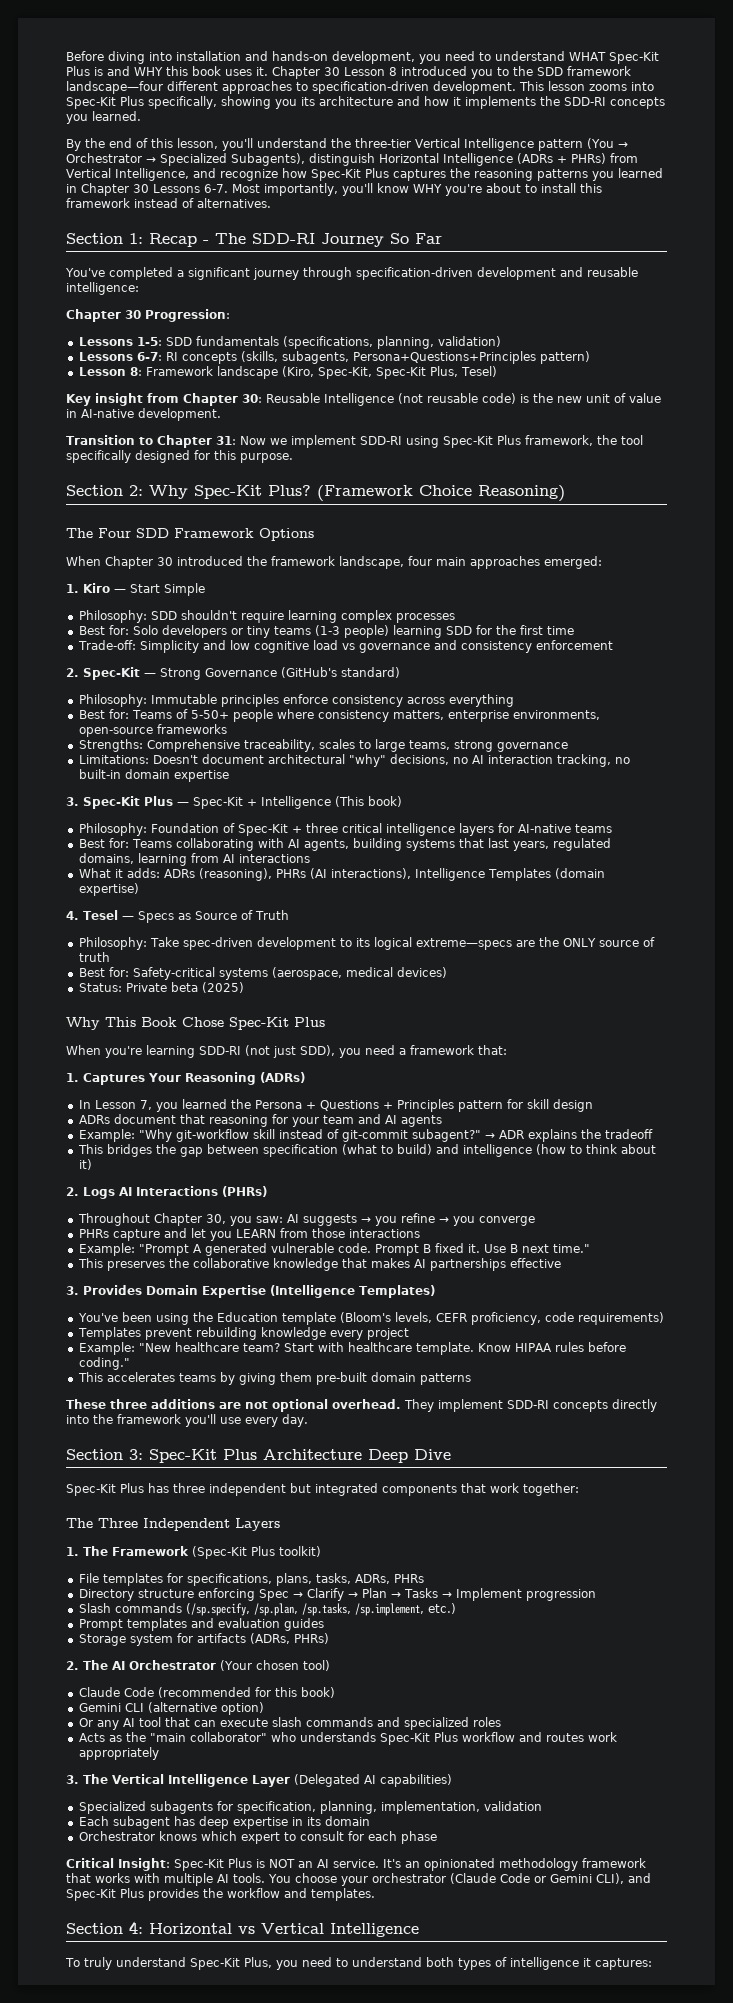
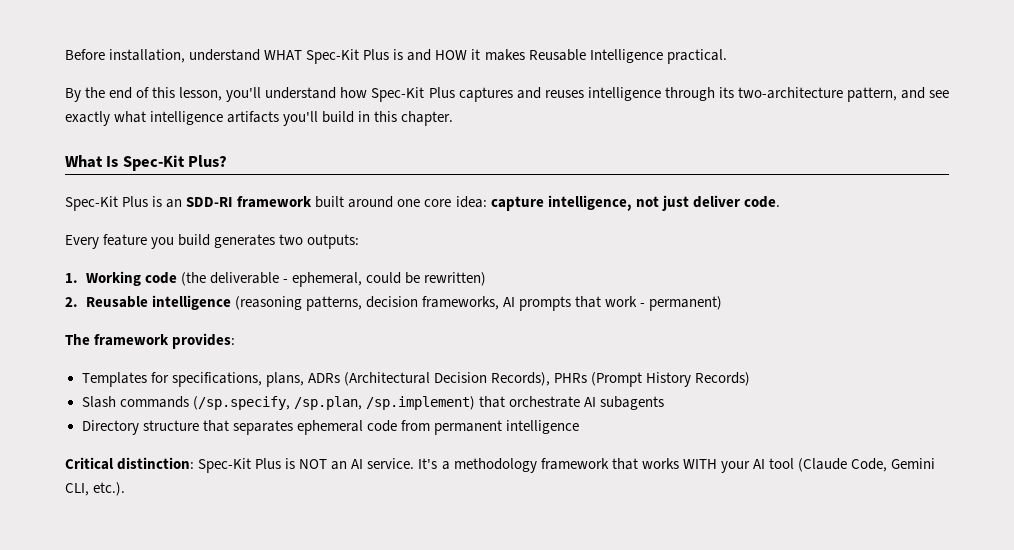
- Before diving into installation and hands-on development, you need to understand WHAT Spec-Kit Plus is and WHY this book uses it. Chapter 30 Lesson 8 introduced you to the SDD framework landscape—four different approaches to specification-driven development. This lesson zooms into Spec-Kit Plus specifically, showing you its architecture and how it implements the SDD-RI concepts you learned.
+ Before installation, understand WHAT Spec-Kit Plus is and HOW it makes Reusable Intelligence practical.
- By the end of this lesson, you'll understand the three-tier Vertical Intelligence pattern (You → Orchestrator → Specialized Subagents), distinguish Horizontal Intelligence (ADRs + PHRs) from Vertical Intelligence, and recognize how Spec-Kit Plus captures the reasoning patterns you learned in Chapter 30 Lessons 6-7. Most importantly, you'll know WHY you're about to install this framework instead of alternatives.
- Section 1: Recap - The SDD-RI Journey So Far
- You've completed a significant journey through specification-driven development and reusable intelligence:
- Chapter 30 Progression:
- Lessons 1-5: SDD fundamentals (specifications, planning, validation)
- Lessons 6-7: RI concepts (skills, subagents, Persona+Questions+Principles pattern)
- Lesson 8: Framework landscape (Kiro, Spec-Kit, Spec-Kit Plus, Tesel)
- Key insight from Chapter 30: Reusable Intelligence (not reusable code) is the new unit of value in AI-native development.
- Transition to Chapter 31: Now we implement SDD-RI using Spec-Kit Plus framework, the tool specifically designed for this purpose.
- Section 2: Why Spec-Kit Plus? (Framework Choice Reasoning)
- The Four SDD Framework Options
- When Chapter 30 introduced the framework landscape, four main approaches emerged:
- 1. Kiro — Start Simple
- Philosophy: SDD shouldn't require learning complex processes
- Best for: Solo developers or tiny teams (1-3 people) learning SDD for the first time
- Trade-off: Simplicity and low cognitive load vs governance and consistency enforcement
- 2. Spec-Kit — Strong Governance (GitHub's standard)
- Philosophy: Immutable principles enforce consistency across everything
- Best for: Teams of 5-50+ people where consistency matters, enterprise environments, open-source frameworks
- Strengths: Comprehensive traceability, scales to large teams, strong governance
- Limitations: Doesn't document architectural "why" decisions, no AI interaction tracking, no built-in domain expertise
- 3. Spec-Kit Plus — Spec-Kit + Intelligence (This book)
- Philosophy: Foundation of Spec-Kit + three critical intelligence layers for AI-native teams
- Best for: Teams collaborating with AI agents, building systems that last years, regulated domains, learning from AI interactions
- What it adds: ADRs (reasoning), PHRs (AI interactions), Intelligence Templates (domain expertise)
- 4. Tesel — Specs as Source of Truth
- Philosophy: Take spec-driven development to its logical extreme—specs are the ONLY source of truth
- Best for: Safety-critical systems (aerospace, medical devices)
- Status: Private beta (2025)
- Why This Book Chose Spec-Kit Plus
- When you're learning SDD-RI (not just SDD), you need a framework that:
- 1. Captures Your Reasoning (ADRs)
- In Lesson 7, you learned the Persona + Questions + Principles pattern for skill design
- ADRs document that reasoning for your team and AI agents
- Example: "Why git-workflow skill instead of git-commit subagent?" → ADR explains the tradeoff
- This bridges the gap between specification (what to build) and intelligence (how to think about it)
- 2. Logs AI Interactions (PHRs)
- Throughout Chapter 30, you saw: AI suggests → you refine → you converge
- PHRs capture and let you LEARN from those interactions
- Example: "Prompt A generated vulnerable code. Prompt B fixed it. Use B next time."
- This preserves the collaborative knowledge that makes AI partnerships effective
- 3. Provides Domain Expertise (Intelligence Templates)
- You've been using the Education template (Bloom's levels, CEFR proficiency, code requirements)
- Templates prevent rebuilding knowledge every project
- Example: "New healthcare team? Start with healthcare template. Know HIPAA rules before coding."
- This accelerates teams by giving them pre-built domain patterns
- These three additions are not optional overhead. They implement SDD-RI concepts directly into the framework you'll use every day.
- Section 3: Spec-Kit Plus Architecture Deep Dive
- Spec-Kit Plus has three independent but integrated components that work together:
- The Three Independent Layers
- 1. The Framework (Spec-Kit Plus toolkit)
- File templates for specifications, plans, tasks, ADRs, PHRs
- Directory structure enforcing Spec → Clarify → Plan → Tasks → Implement progression
- Slash commands (/sp.specify, /sp.plan, /sp.tasks, /sp.implement, etc.)
- Prompt templates and evaluation guides
- Storage system for artifacts (ADRs, PHRs)
- 2. The AI Orchestrator (Your chosen tool)
- Claude Code (recommended for this book)
- Gemini CLI (alternative option)
- Or any AI tool that can execute slash commands and specialized roles
- Acts as the "main collaborator" who understands Spec-Kit Plus workflow and routes work appropriately
- 3. The Vertical Intelligence Layer (Delegated AI capabilities)
- Specialized subagents for specification, planning, implementation, validation
- Each subagent has deep expertise in its domain
- Orchestrator knows which expert to consult for each phase
+ By the end of this lesson, you'll understand how Spec-Kit Plus captures and reuses intelligence through its two-architecture pattern, and see exactly what intelligence artifacts you'll build in this chapter.
+ What Is Spec-Kit Plus?
+ Spec-Kit Plus is an SDD-RI framework built around one core idea: capture intelligence, not just deliver code.
+ Every feature you build generates two outputs:
+ 1. Working code (the deliverable - ephemeral, could be rewritten)
+ 2. Reusable intelligence (reasoning patterns, decision frameworks, AI prompts that work - permanent)
+ The framework provides:
+ Templates for specifications, plans, ADRs (Architectural Decision Records), PHRs (Prompt History Records)
+ Slash commands (/sp.specify, /sp.plan, /sp.implement) that orchestrate AI subagents
+ Directory structure that separates ephemeral code from permanent intelligence
- Critical Insight: Spec-Kit Plus is NOT an AI service.
+ Critical distinction: Spec-Kit Plus is NOT an AI service.
- It's an opinionated methodology framework that works with multiple AI tools. You choose your orchestrator (Claude Code or Gemini CLI), and Spec-Kit Plus provides the workflow and templates.
- Section 4: Horizontal vs Vertical Intelligence
- To truly understand Spec-Kit Plus, you need to understand both types of intelligence it captures:
+ It's a methodology framework that works WITH your AI tool (Claude Code, Gemini CLI, etc.).

